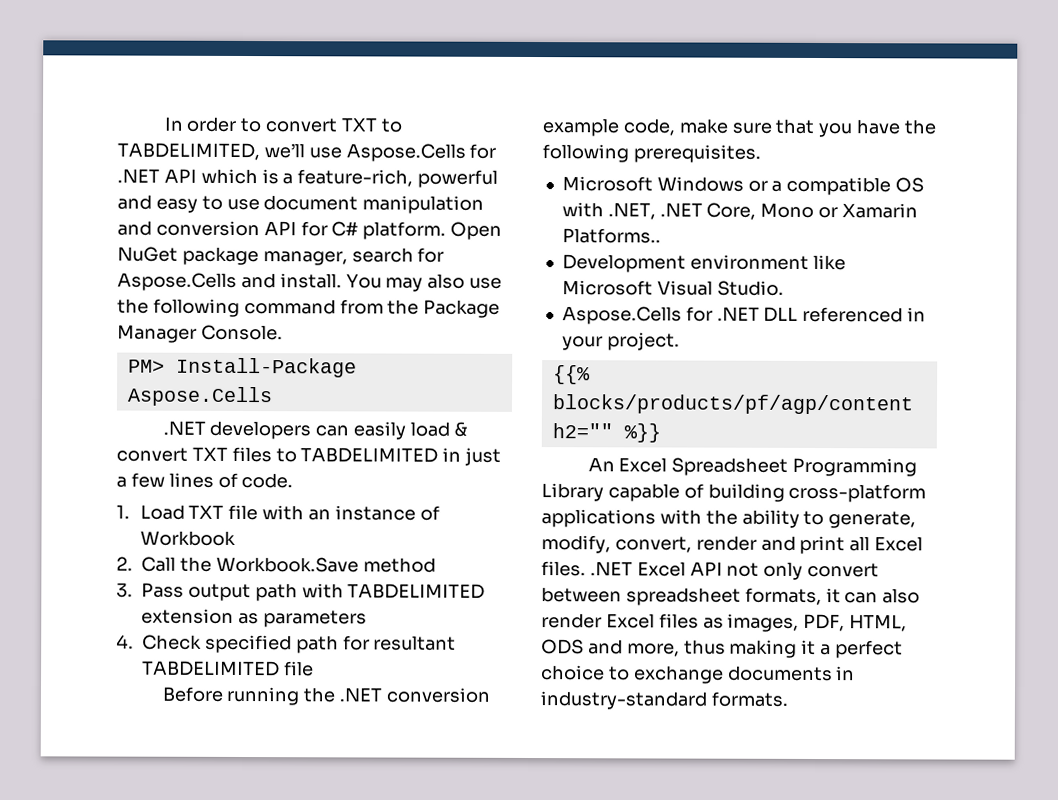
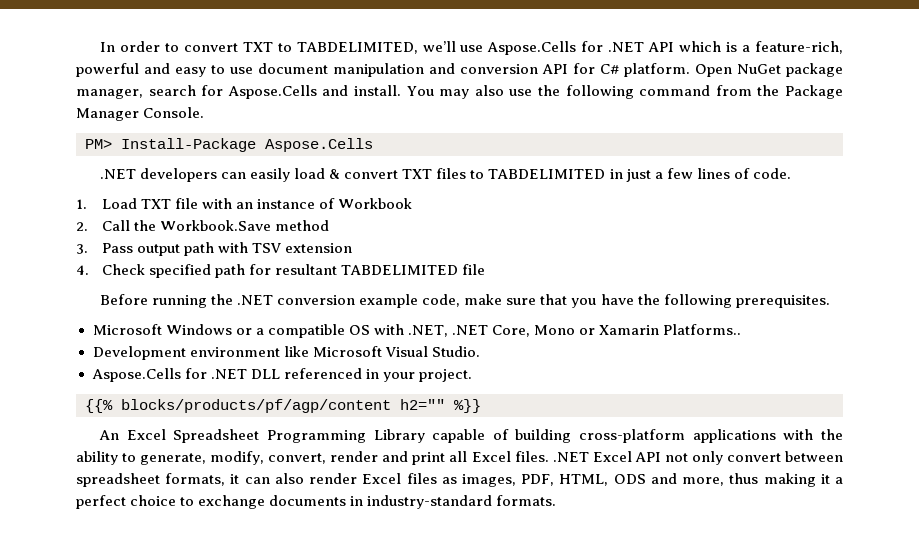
- 3. Pass output path with TABDELIMITED extension as parameters
+ 3. Pass output path with TSV extension

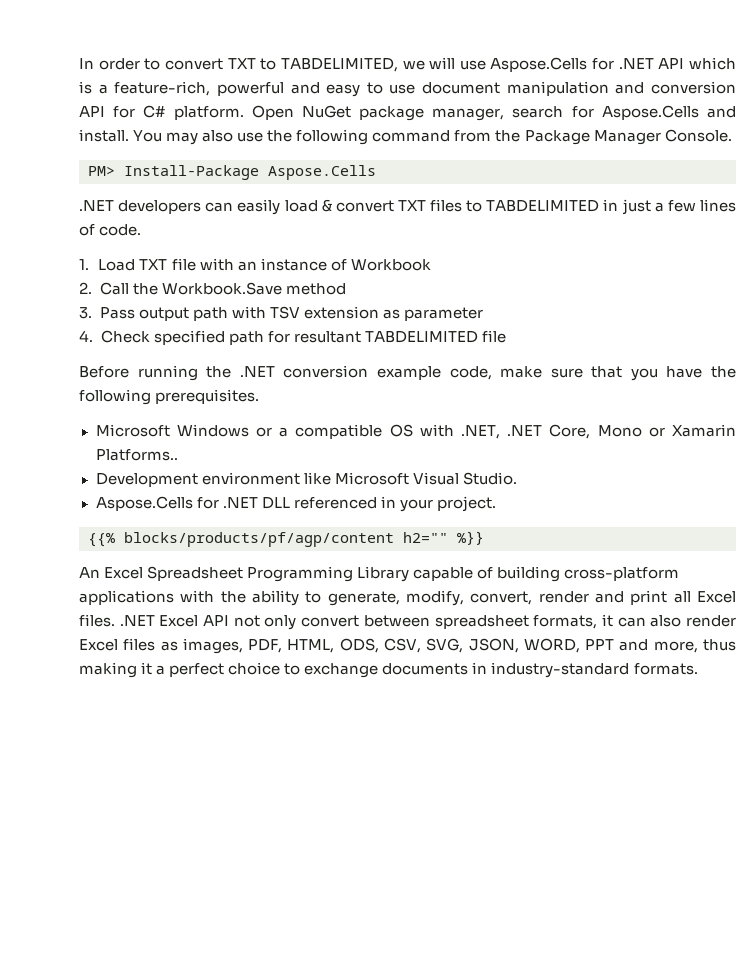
- In order to convert TXT to TABDELIMITED, we’ll use Aspose.Cells for .NET API which is a feature-rich, powerful and easy to use document manipulation and conversion API for C# platform.
+ In order to convert TXT to TABDELIMITED, we will use Aspose.Cells for .NET API which is a feature-rich, powerful and easy to use document manipulation and conversion API for C# platform.
- 3. Pass output path with TSV extension
+ 3. Pass output path with TSV extension as parameter
- An Excel Spreadsheet Programming Library capable of building cross-platform applications with the ability to generate, modify, convert, render and print all Excel files. .NET Excel API not only convert between spreadsheet formats, it can also render Excel files as images, PDF, HTML, ODS and more, thus making it a perfect choice to exchange documents in industry-standard formats.
+ An Excel Spreadsheet Programming Library capable of building cross-platform applications with the ability to generate, modify, convert, render and print all Excel files. .NET Excel API not only convert between spreadsheet formats, it can also render Excel files as images, PDF, HTML, ODS, CSV, SVG, JSON, WORD, PPT and more, thus making it a perfect choice to exchange documents in industry-standard formats.

